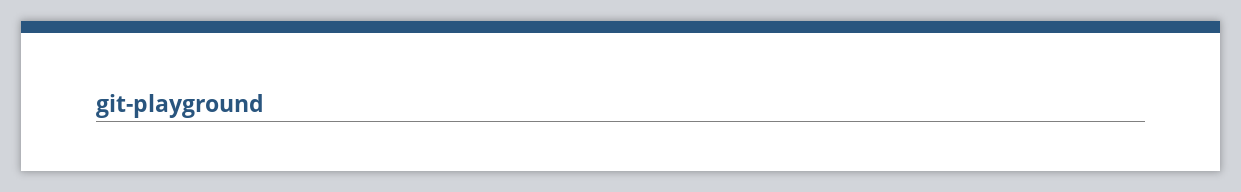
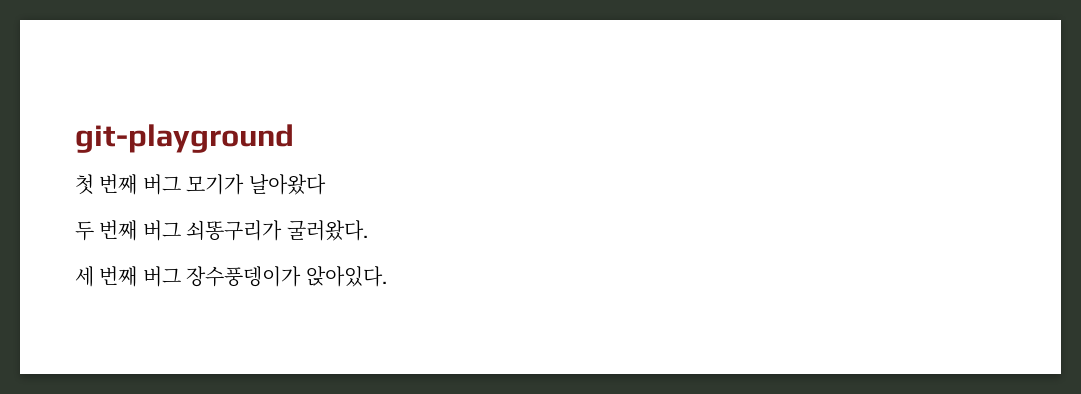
+ 첫 번째 버그 모기가 날아왔다
+ 두 번째 버그 쇠똥구리가 굴러왔다.
+ 세 번째 버그 장수풍뎅이가 앉아있다.

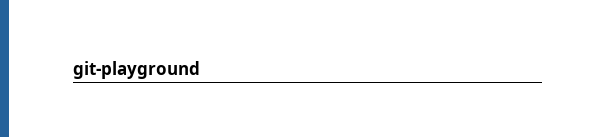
- 첫 번째 버그 모기가 날아왔다
- 두 번째 버그 쇠똥구리가 굴러왔다.
- 세 번째 버그 장수풍뎅이가 앉아있다.

